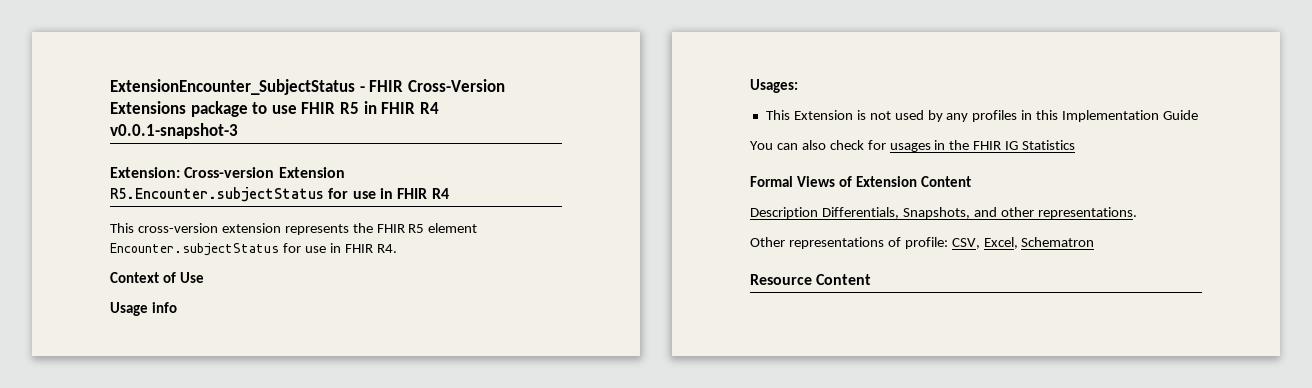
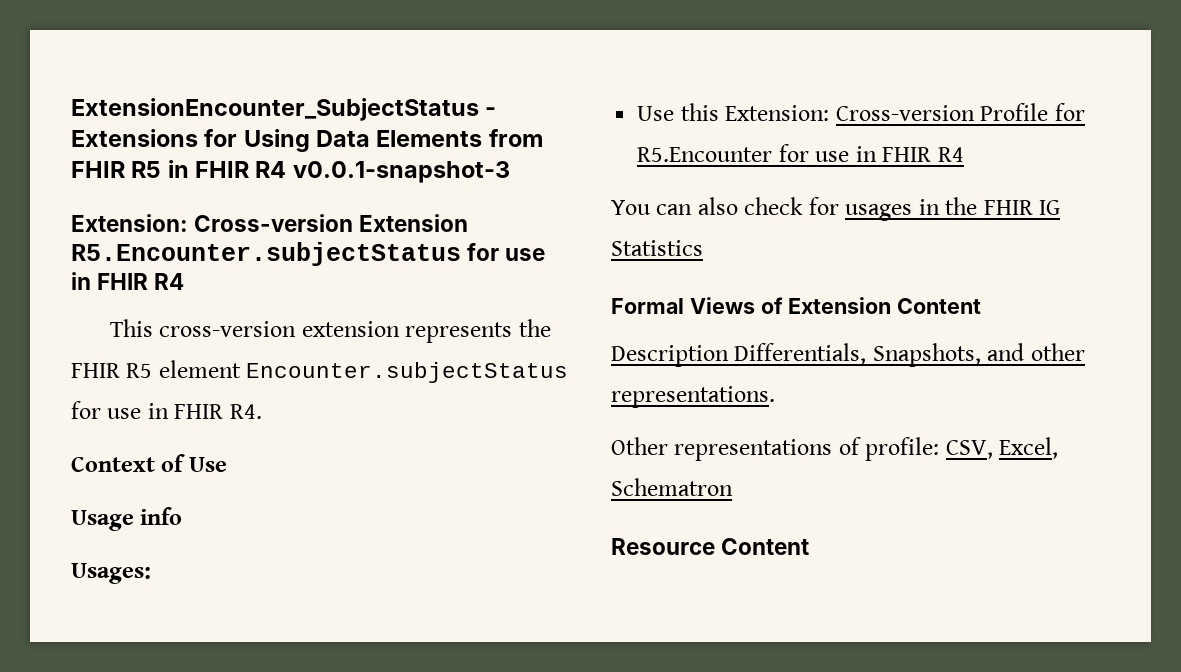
- ExtensionEncounter_SubjectStatus - FHIR Cross-Version Extensions package to use FHIR R5 in FHIR R4 v0.0.1-snapshot-3
+ ExtensionEncounter_SubjectStatus - Extensions for Using Data Elements from FHIR R5 in FHIR R4 v0.0.1-snapshot-3
- This Extension is not used by any profiles in this Implementation Guide
+ Use this Extension: Cross-version Profile for R5.Encounter for use in FHIR R4

